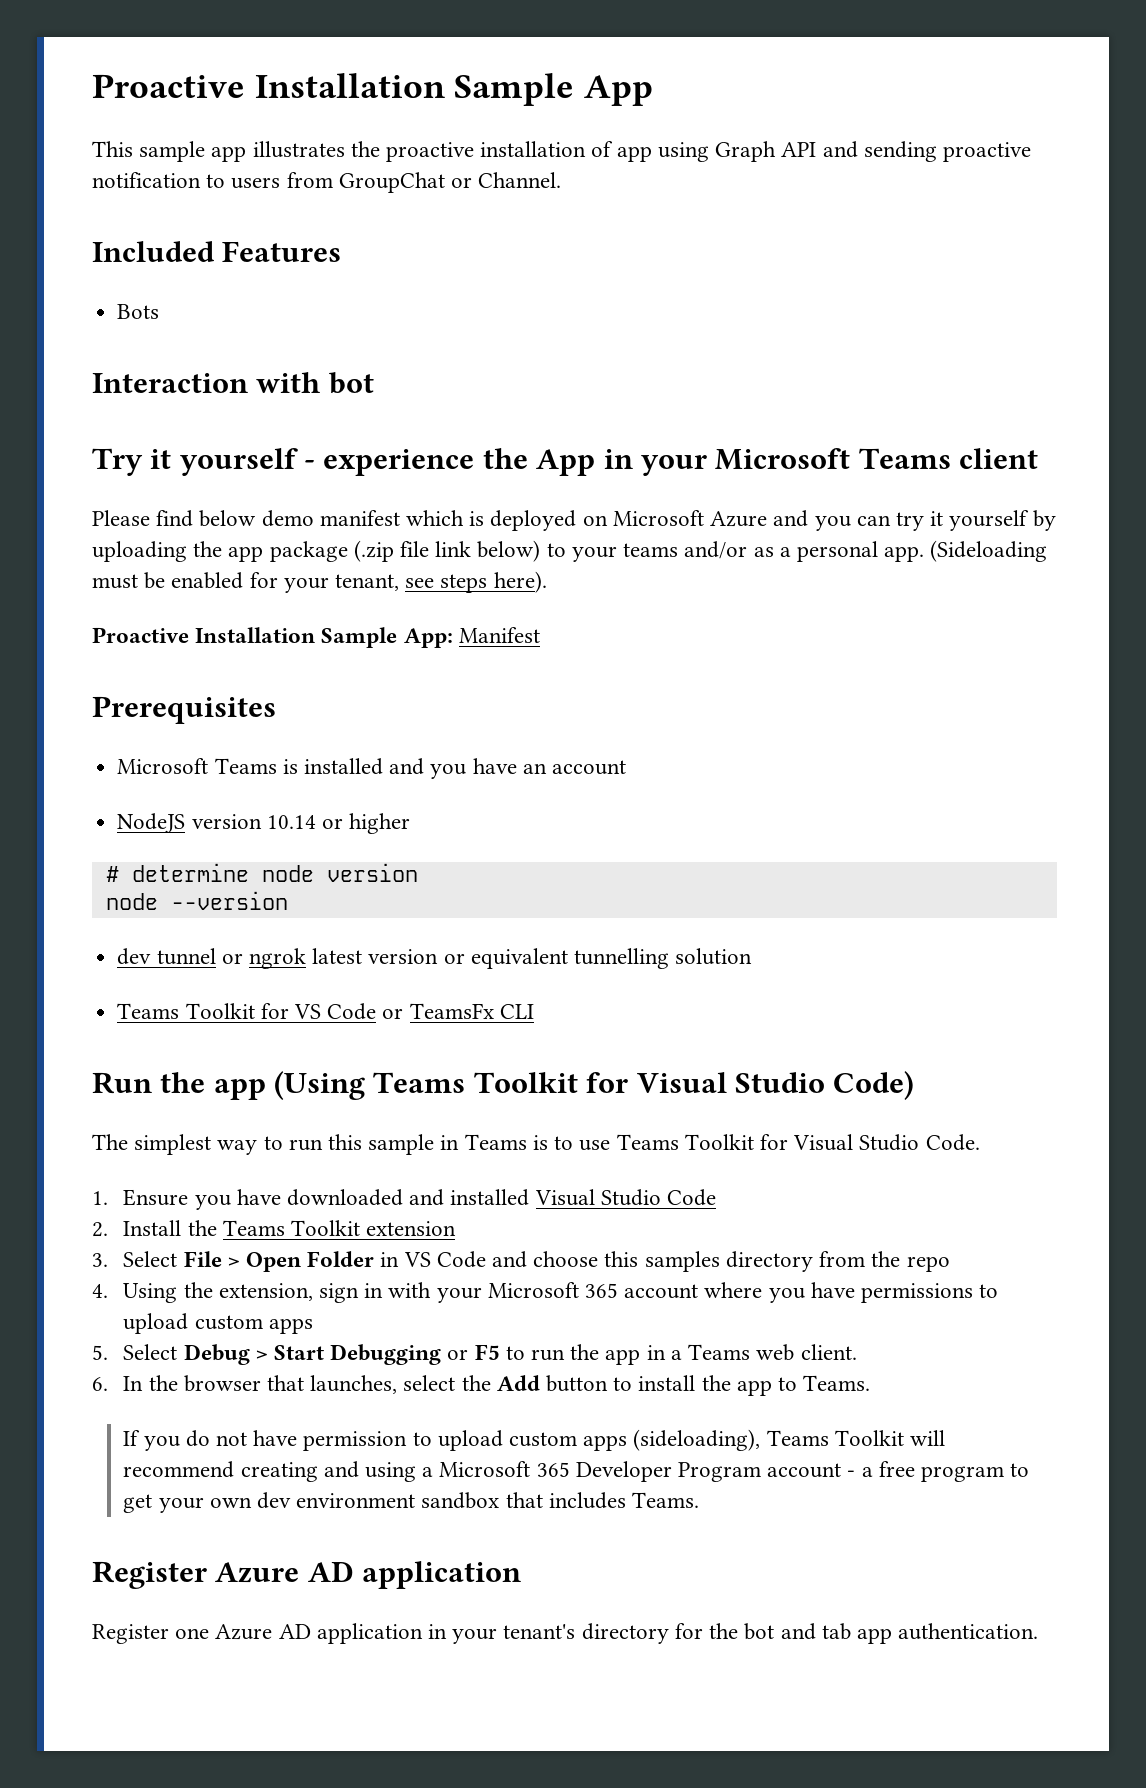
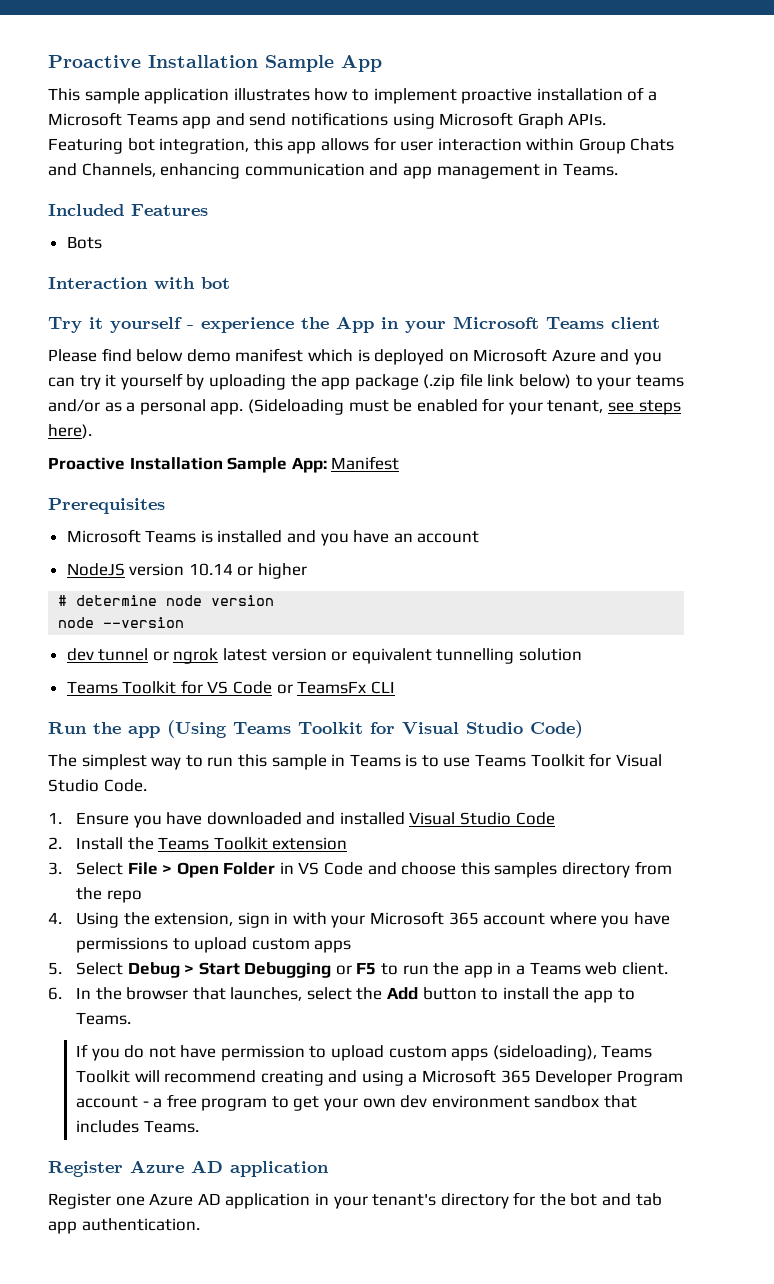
- This sample app illustrates the proactive installation of app using Graph API and sending proactive notification to users from GroupChat or Channel.
+ This sample application illustrates how to implement proactive installation of a Microsoft Teams app and send notifications using Microsoft Graph APIs. Featuring bot integration, this app allows for user interaction within Group Chats and Channels, enhancing communication and app management in Teams.

